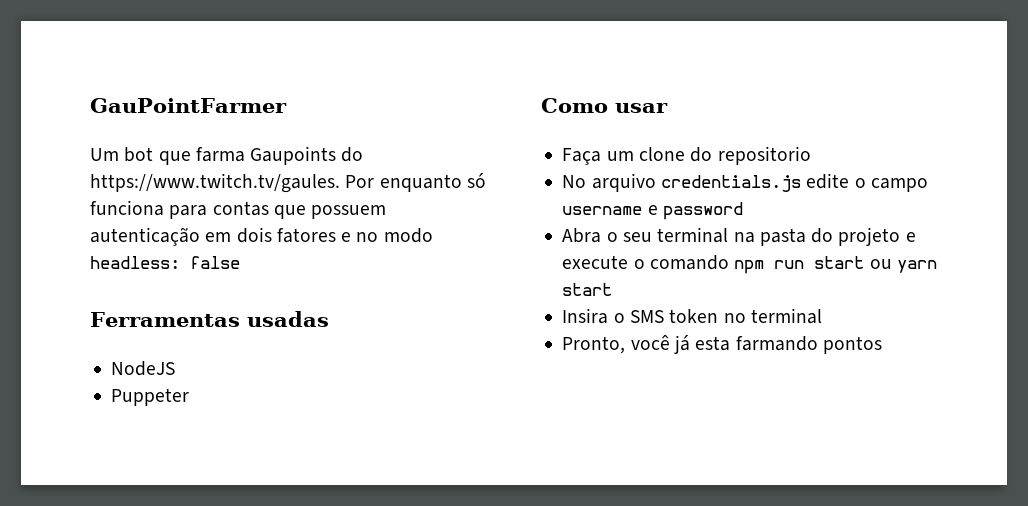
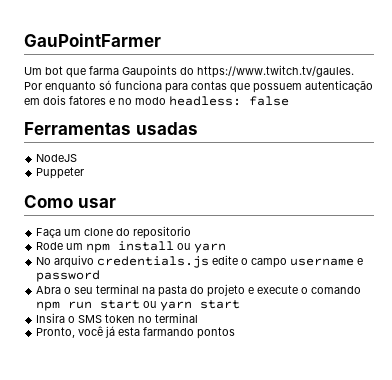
+ Rode um npm install ou yarn

